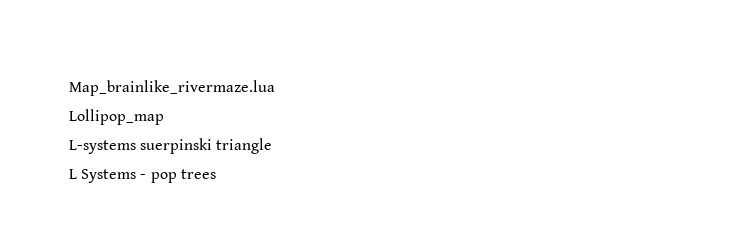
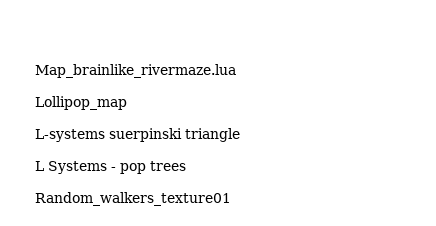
+ Random_walkers_texture01

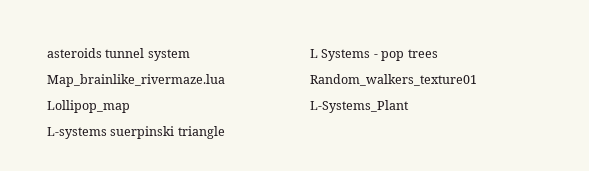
+ asteroids tunnel system
+ L-Systems_Plant

